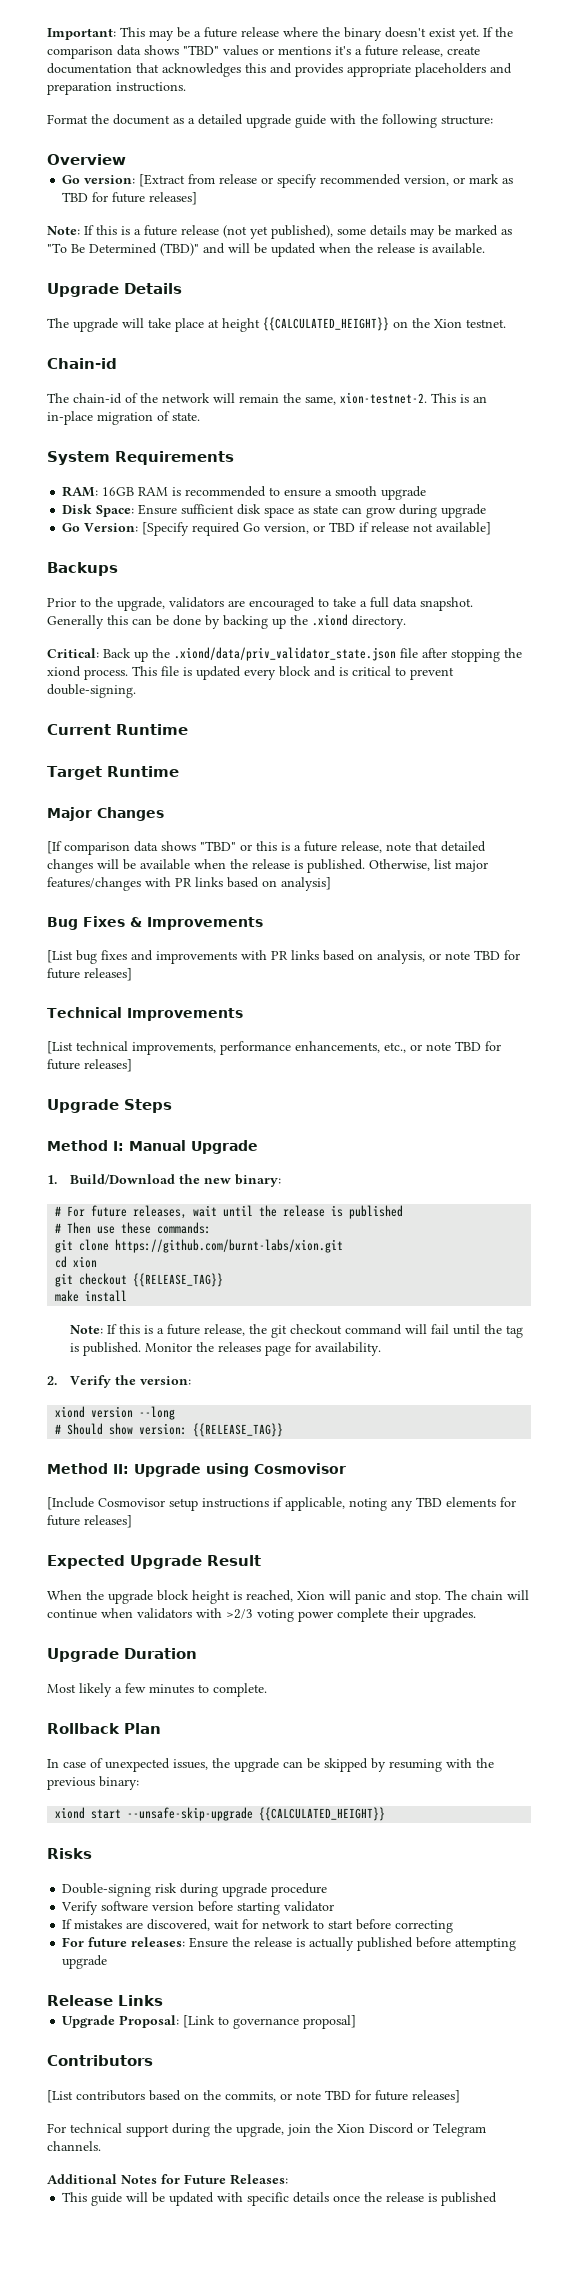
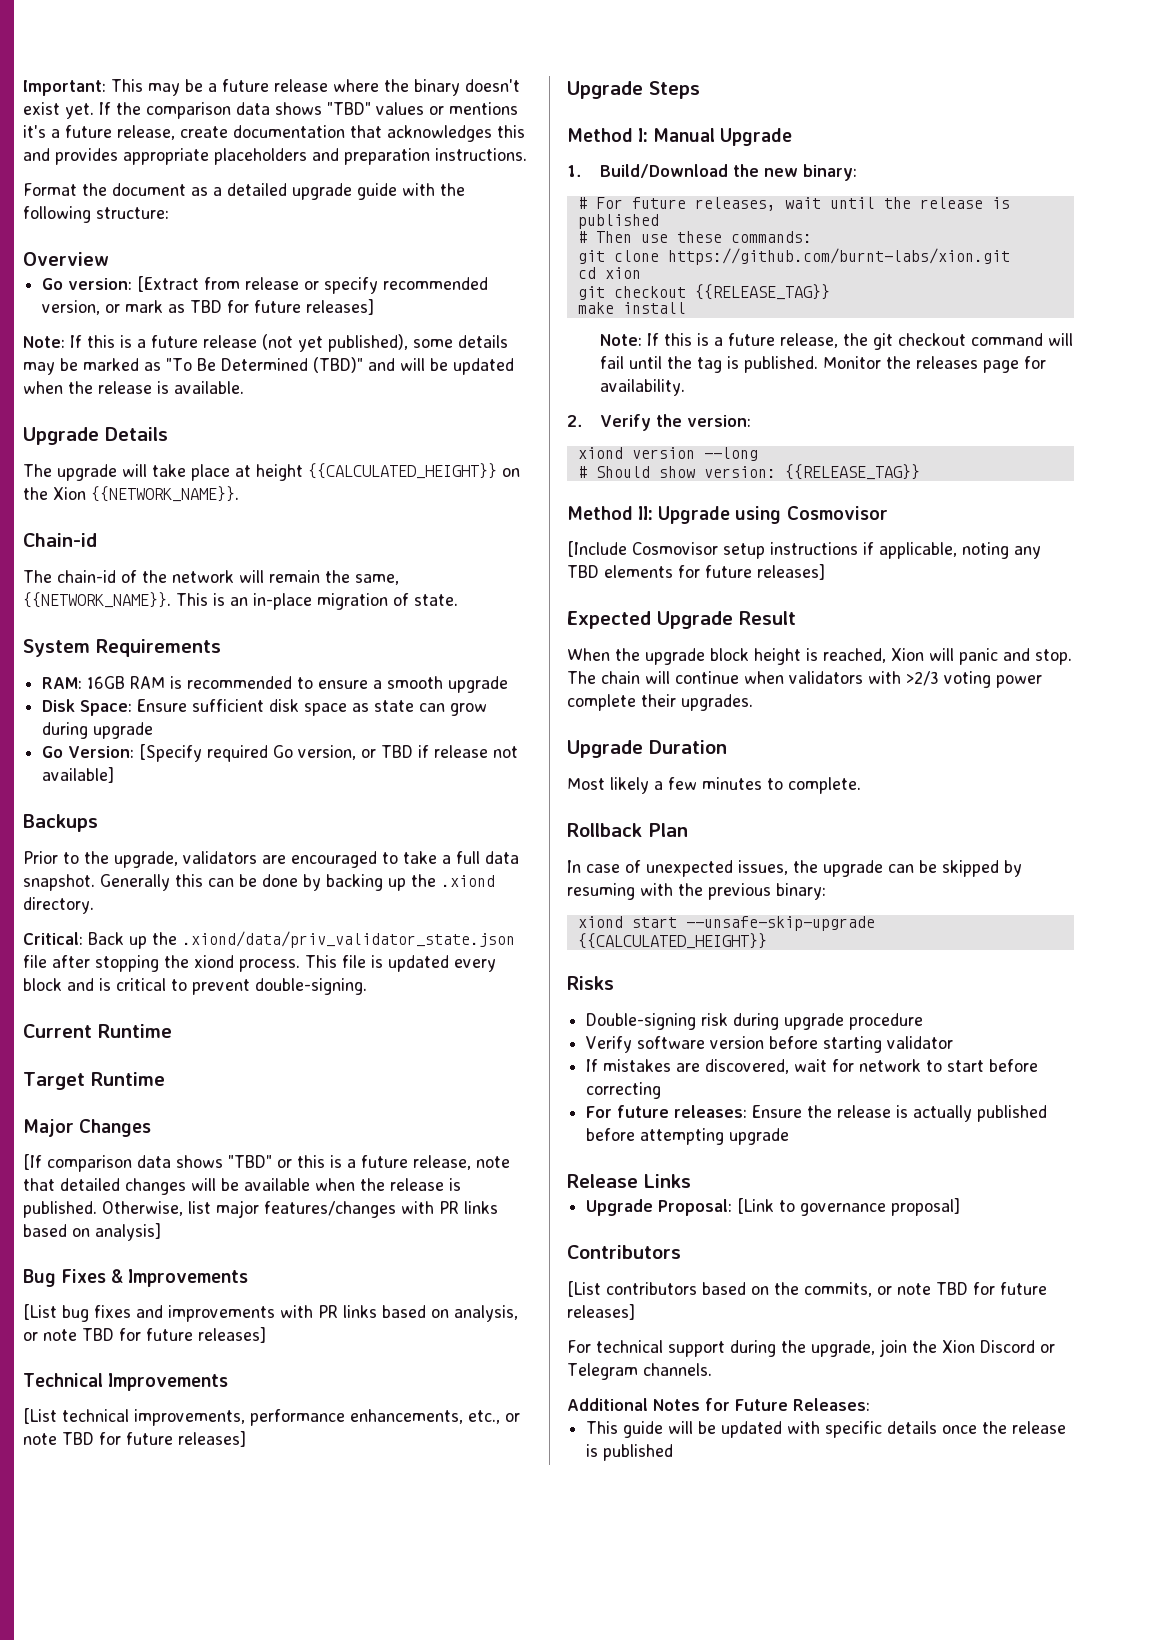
- The upgrade will take place at height {{CALCULATED_HEIGHT}} on the Xion testnet.
+ The upgrade will take place at height {{CALCULATED_HEIGHT}} on the Xion {{NETWORK_NAME}}.
- The chain-id of the network will remain the same, xion-testnet-2.
+ The chain-id of the network will remain the same, {{NETWORK_NAME}}.

